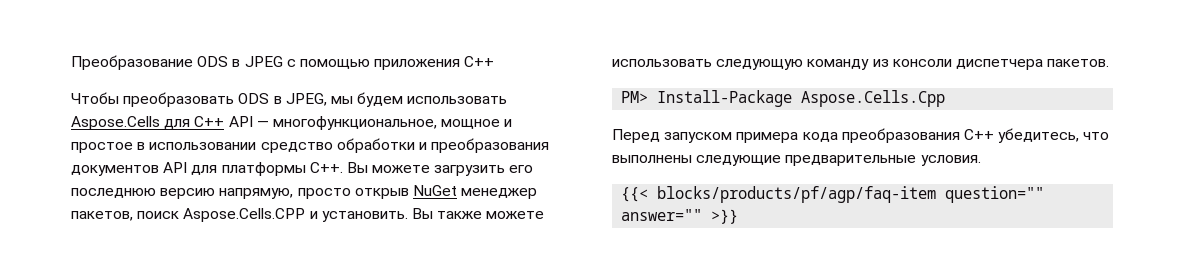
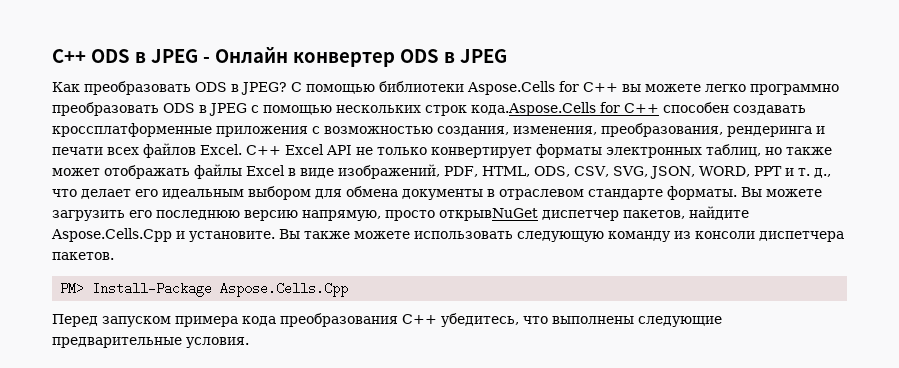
- Преобразование ODS в JPEG с помощью приложения C++
- Чтобы преобразовать ODS в JPEG, мы будем использовать Aspose.Cells для C++ API — многофункциональное, мощное и простое в использовании средство обработки и преобразования документов API для платформы C++. Вы можете загрузить его последнюю версию напрямую, просто открыв NuGet менеджер пакетов, поиск Aspose.Cells.CPP и установить.
+ C++ ODS в JPEG - Онлайн конвертер ODS в JPEG
+ Как преобразовать ODS в JPEG? С помощью библиотеки Aspose.Cells for C++ вы можете легко программно преобразовать ODS в JPEG с помощью нескольких строк кода.Aspose.Cells for C++ способен создавать кроссплатформенные приложения с возможностью создания, изменения, преобразования, рендеринга и печати всех файлов Excel. C++ Excel API не только конвертирует форматы электронных таблиц, но также может отображать файлы Excel в виде изображений, PDF, HTML, ODS, CSV, SVG, JSON, WORD, PPT и т. д., что делает его идеальным выбором для обмена документы в отраслевом стандарте форматы. Вы можете загрузить его последнюю версию напрямую, просто открывNuGet диспетчер пакетов, найдите Aspose.Cells.Cpp и установите.
- {{< blocks/products/pf/agp/faq-item question="" answer="" >}}

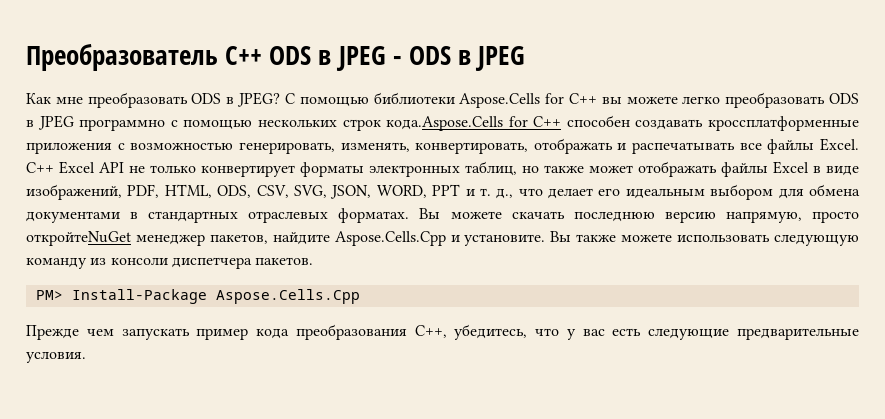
- C++ ODS в JPEG - Онлайн конвертер ODS в JPEG
+ Преобразователь C++ ODS в JPEG - ODS в JPEG
- Как преобразовать ODS в JPEG?
+ Как мне преобразовать ODS в JPEG?
- С помощью библиотеки Aspose.Cells for C++ вы можете легко программно преобразовать ODS в JPEG с помощью нескольких строк кода.Aspose.Cells for C++ способен создавать кроссплатформенные приложения с возможностью создания, изменения, преобразования, рендеринга и печати всех файлов Excel.
+ С помощью библиотеки Aspose.Cells for C++ вы можете легко преобразовать ODS в JPEG программно с помощью нескольких строк кода.Aspose.Cells for C++ способен создавать кроссплатформенные приложения с возможностью генерировать, изменять, конвертировать, отображать и распечатывать все файлы Excel.
- C++ Excel API не только конвертирует форматы электронных таблиц, но также может отображать файлы Excel в виде изображений, PDF, HTML, ODS, CSV, SVG, JSON, WORD, PPT и т. д., что делает его идеальным выбором для обмена документы в отраслевом стандарте форматы. Вы можете загрузить его последнюю версию напрямую, просто открывNuGet диспетчер пакетов, найдите Aspose.Cells.Cpp и установите.
+ C++ Excel API не только конвертирует форматы электронных таблиц, но также может отображать файлы Excel в виде изображений, PDF, HTML, ODS, CSV, SVG, JSON, WORD, PPT и т. д., что делает его идеальным выбором для обмена документами в стандартных отраслевых форматах. Вы можете скачать последнюю версию напрямую, просто откройтеNuGet менеджер пакетов, найдите Aspose.Cells.Cpp и установите.
- Перед запуском примера кода преобразования C++ убедитесь, что выполнены следующие предварительные условия.
+ Прежде чем запускать пример кода преобразования C++, убедитесь, что у вас есть следующие предварительные условия.

